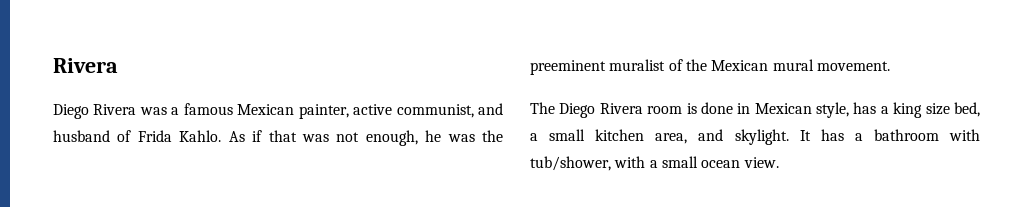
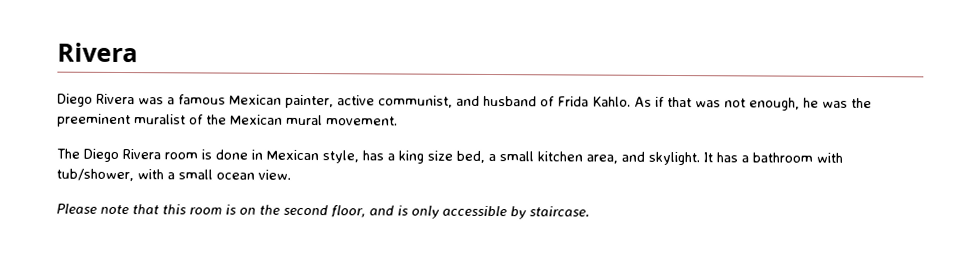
+ Please note that this room is on the second floor, and is only accessible by staircase.

